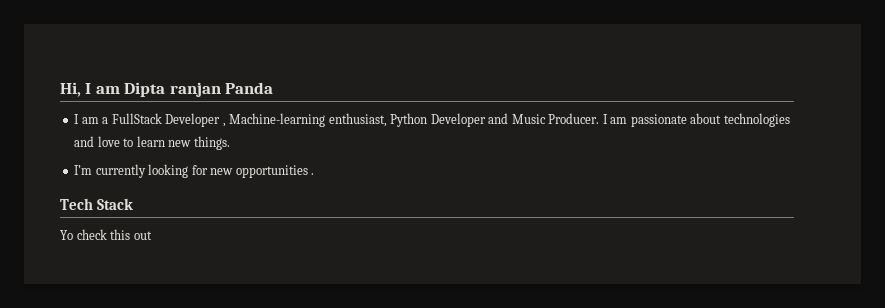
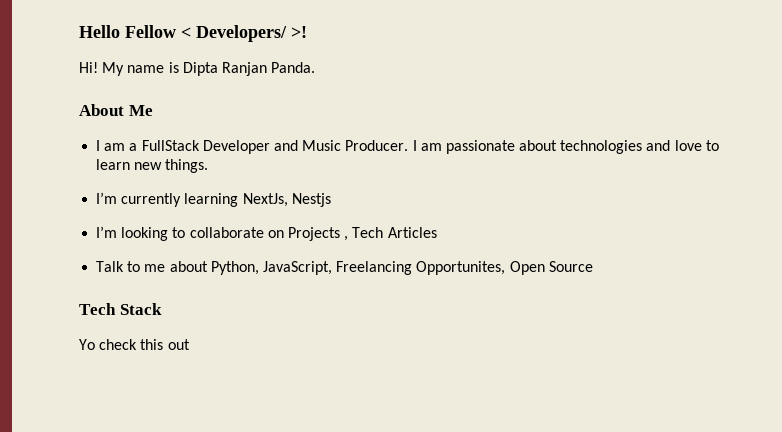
- Hi, I am Dipta ranjan Panda
+ Hello Fellow < Developers/ >!
+ Hi! My name is Dipta Ranjan Panda.
+ About Me
- I am a FullStack Developer , Machine-learning enthusiast, Python Developer and Music Producer.
+ I am a FullStack Developer and Music Producer.
- I’m currently looking for new opportunities .
+ I’m currently learning NextJs, Nestjs
+ I’m looking to collaborate on Projects , Tech Articles
+ Talk to me about Python, JavaScript, Freelancing Opportunites, Open Source

